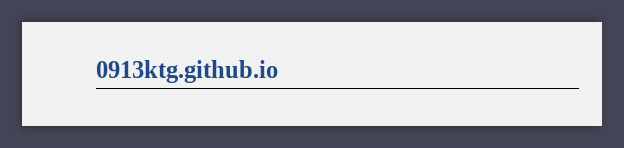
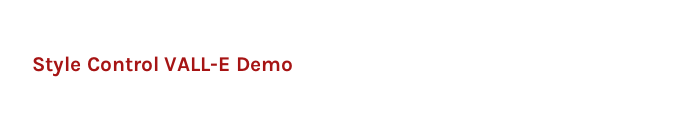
- 0913ktg.github.io
+ Style Control VALL-E Demo

